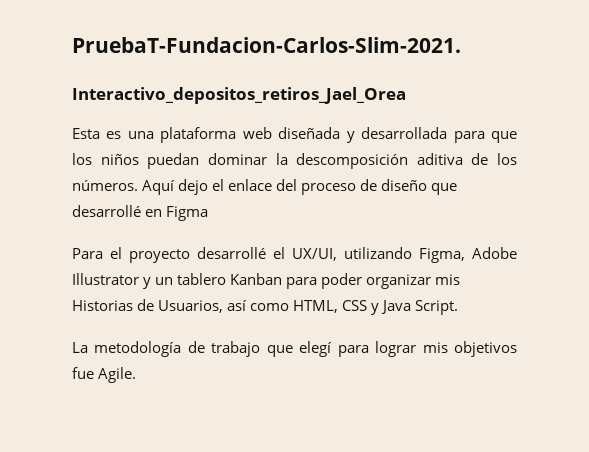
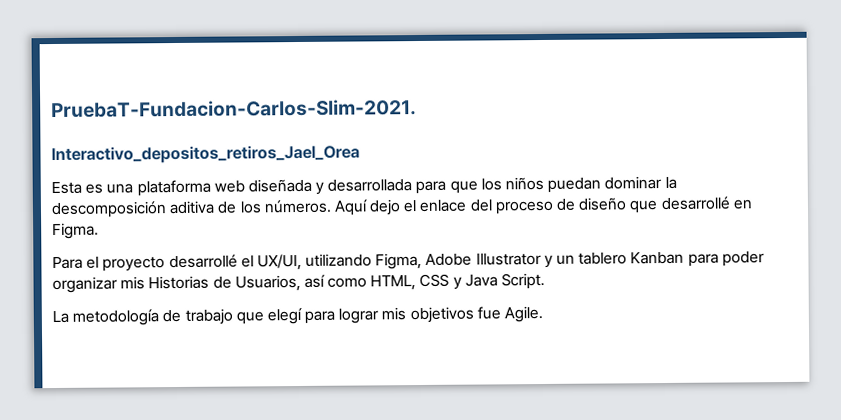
- Aquí dejo el enlace del proceso de diseño que desarrollé en Figma
+ Aquí dejo el enlace del proceso de diseño que desarrollé en Figma.

